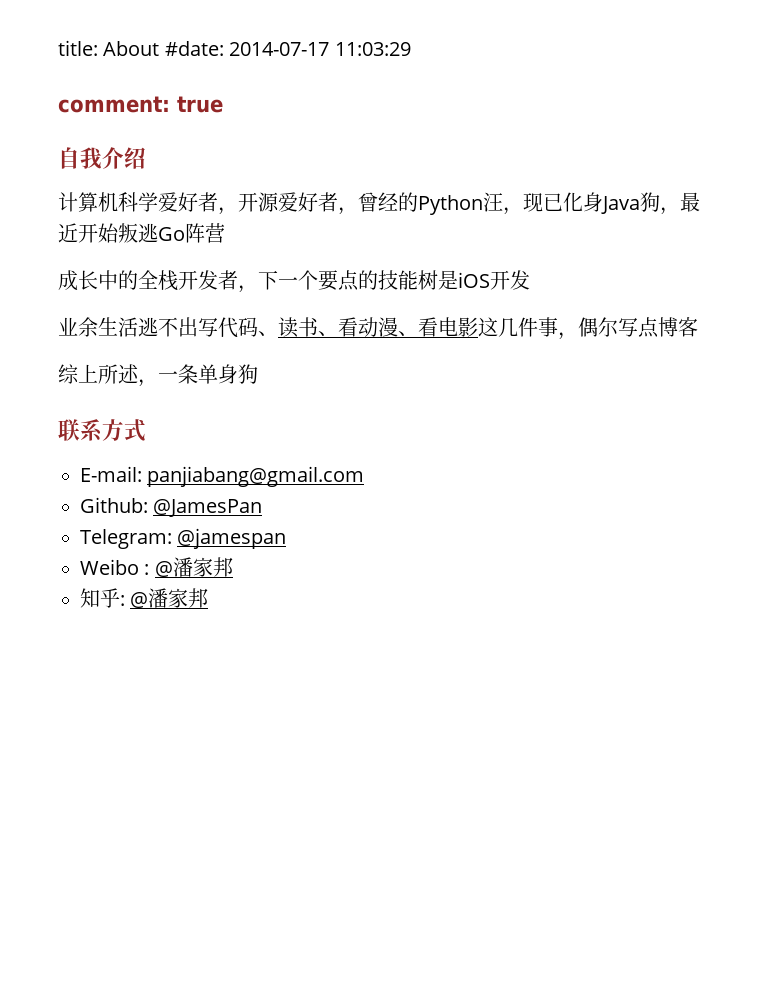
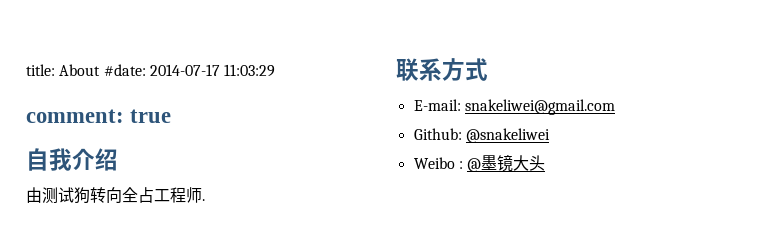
- 计算机科学爱好者，开源爱好者，曾经的Python汪，现已化身Java狗，最近开始叛逃Go阵营
- 成长中的全栈开发者，下一个要点的技能树是iOS开发
- 业余生活逃不出写代码、读书、看动漫、看电影这几件事，偶尔写点博客
- 综上所述，一条单身狗
+ 由测试狗转向全占工程师.
- E-mail: panjiabang@gmail.com
+ E-mail: snakeliwei@gmail.com
- Github: @JamesPan
- Telegram: @jamespan
+ Github: @snakeliwei
- Weibo : @潘家邦
- 知乎: @潘家邦
+ Weibo : @墨镜大头

